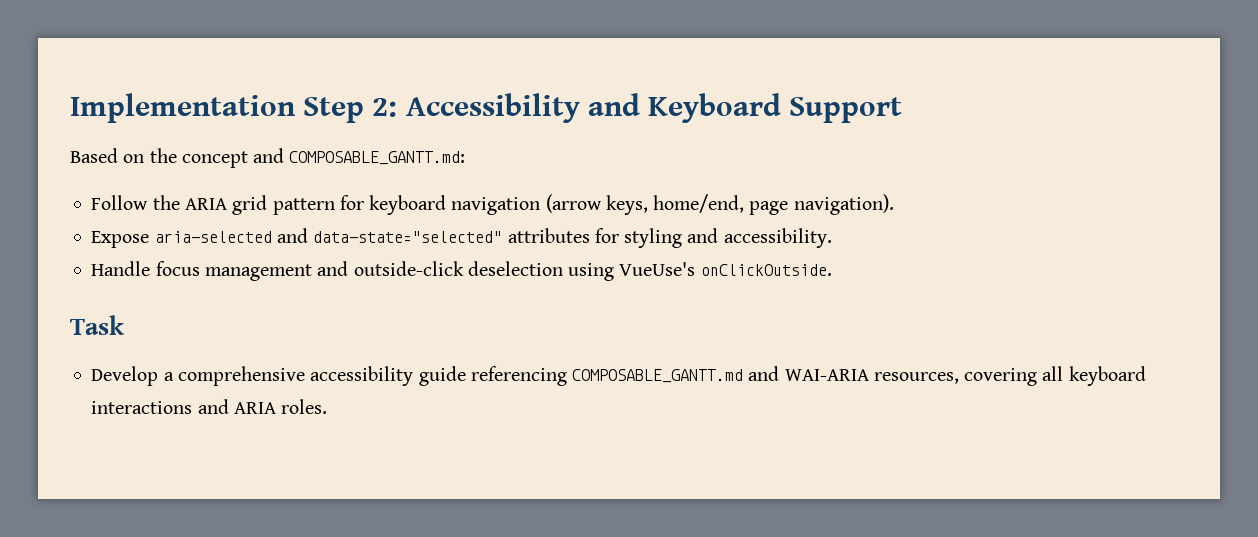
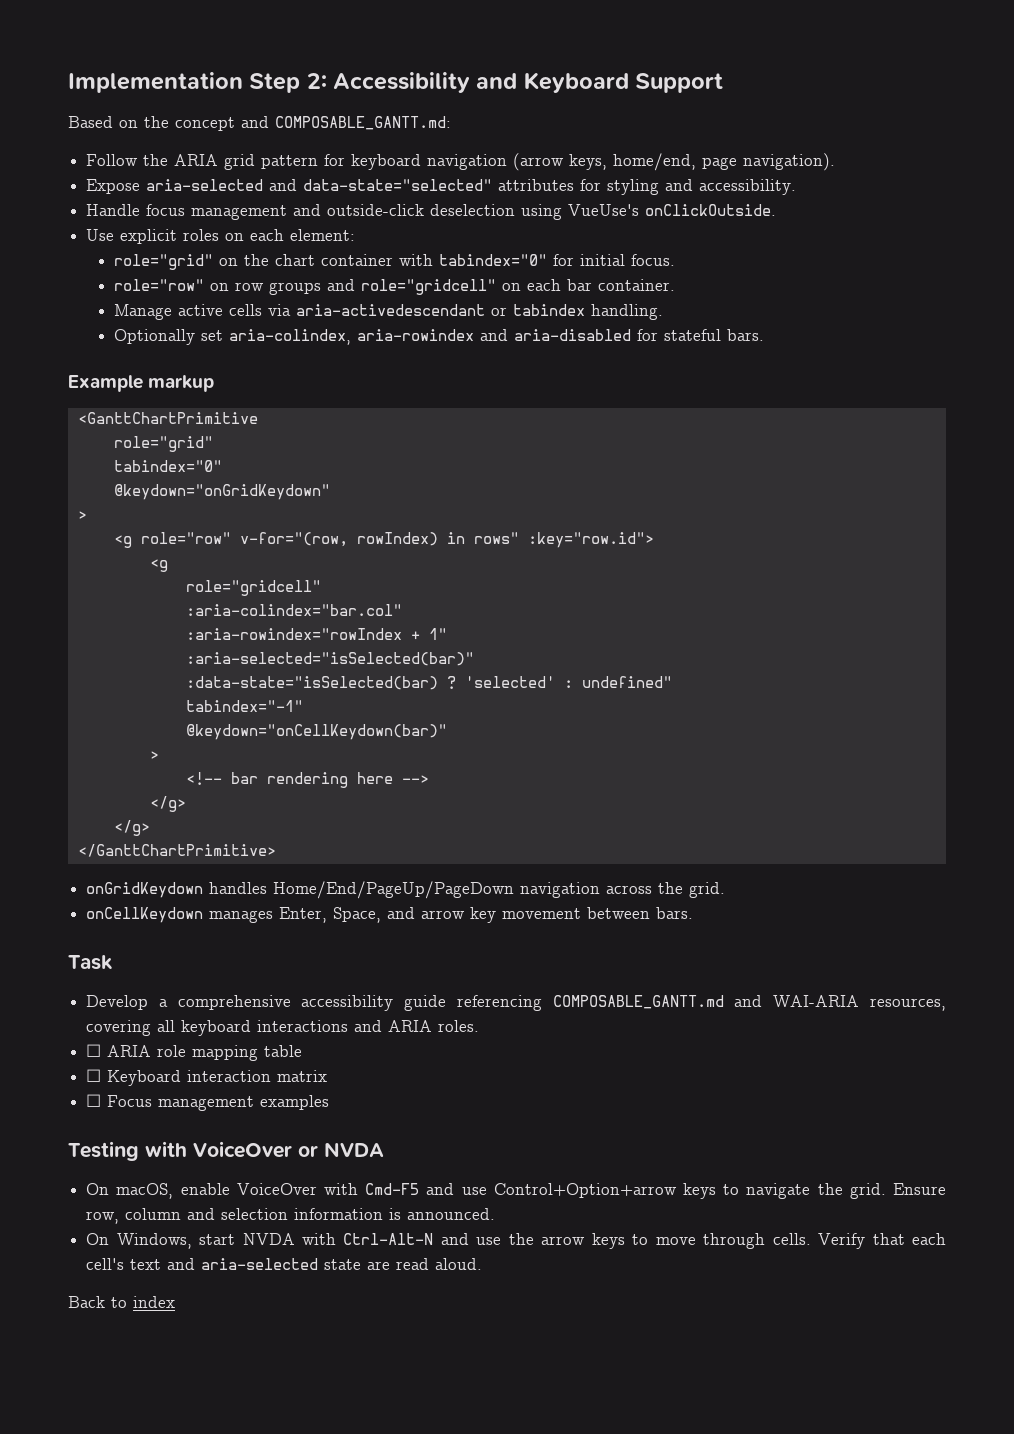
+ Use explicit roles on each element:
+ role="grid" on the chart container with tabindex="0" for initial focus.
+ role="row" on row groups and role="gridcell" on each bar container.
+ Manage active cells via aria-activedescendant or tabindex handling.
+ Optionally set aria-colindex, aria-rowindex and aria-disabled for stateful bars.
+ Example markup
+ <GanttChartPrimitive
+ role="grid"
+ tabindex="0"
+ @keydown="onGridKeydown"
+ >
+ <g role="row" v-for="(row, rowIndex) in rows" :key="row.id">
+ <g
+ role="gridcell"
+ :aria-colindex="bar.col"
+ :aria-rowindex="rowIndex + 1"
+ :aria-selected="isSelected(bar)"
+ :data-state="isSelected(bar) ? 'selected' : undefined"
+ tabindex="-1"
+ @keydown="onCellKeydown(bar)"
+ >
+ <!-- bar rendering here -->
+ </g>
+ </g>
+ </GanttChartPrimitive>
+ onGridKeydown handles Home/End/PageUp/PageDown navigation across the grid.
+ onCellKeydown manages Enter, Space, and arrow key movement between bars.
+ ☐ ARIA role mapping table
+ ☐ Keyboard interaction matrix
+ ☐ Focus management examples
+ Testing with VoiceOver or NVDA
+ On macOS, enable VoiceOver with Cmd-F5 and use Control+Option+arrow keys to navigate the grid. Ensure row, column and selection information is announced.
+ On Windows, start NVDA with Ctrl-Alt-N and use the arrow keys to move through cells. Verify that each cell's text and aria-selected state are read aloud.
+ Back to index

